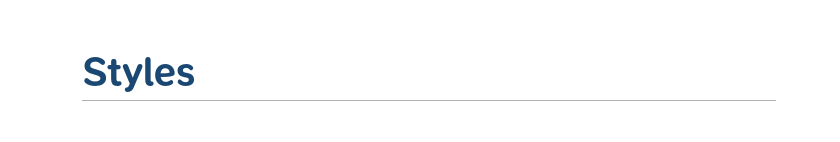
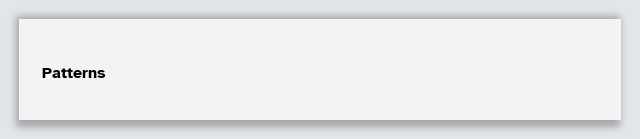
- Styles
+ Patterns

